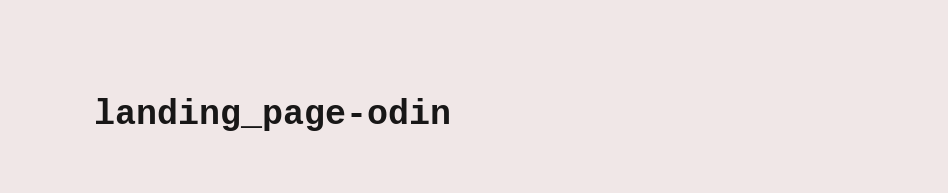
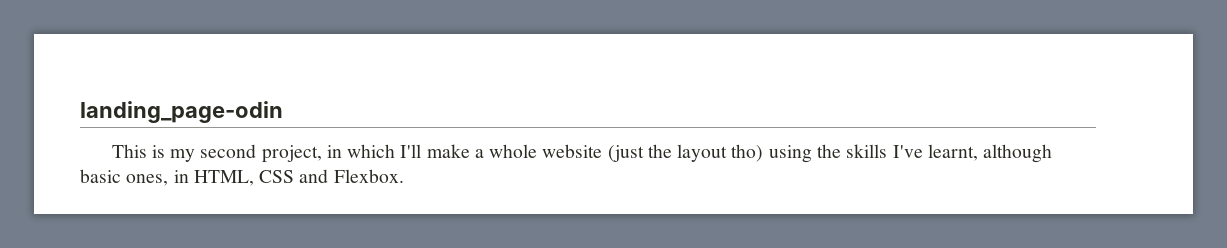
+ This is my second project, in which I'll make a whole website (just the layout tho) using the skills I've learnt, although basic ones, in HTML, CSS and Flexbox.

